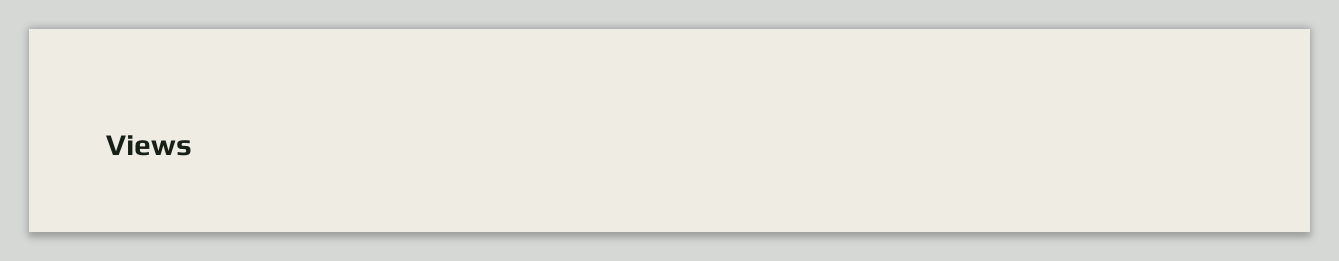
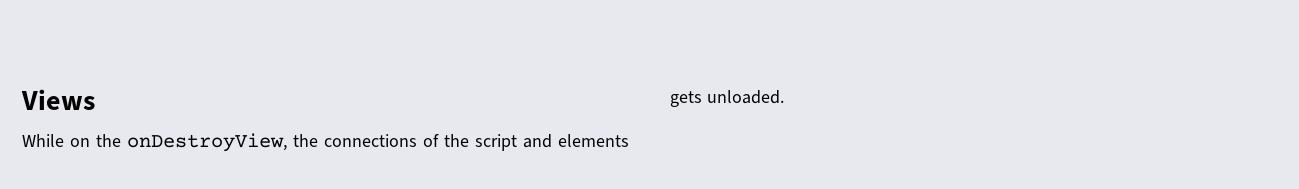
+ While on the onDestroyView, the connections of the script and elements gets unloaded.

